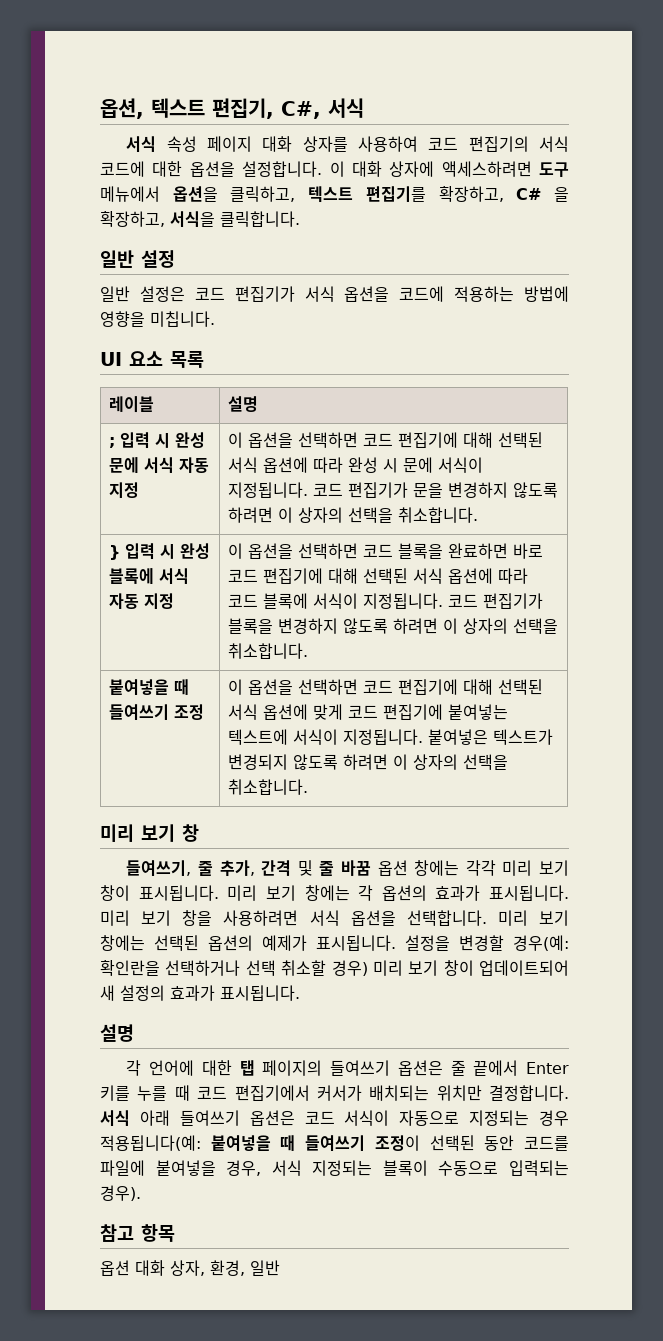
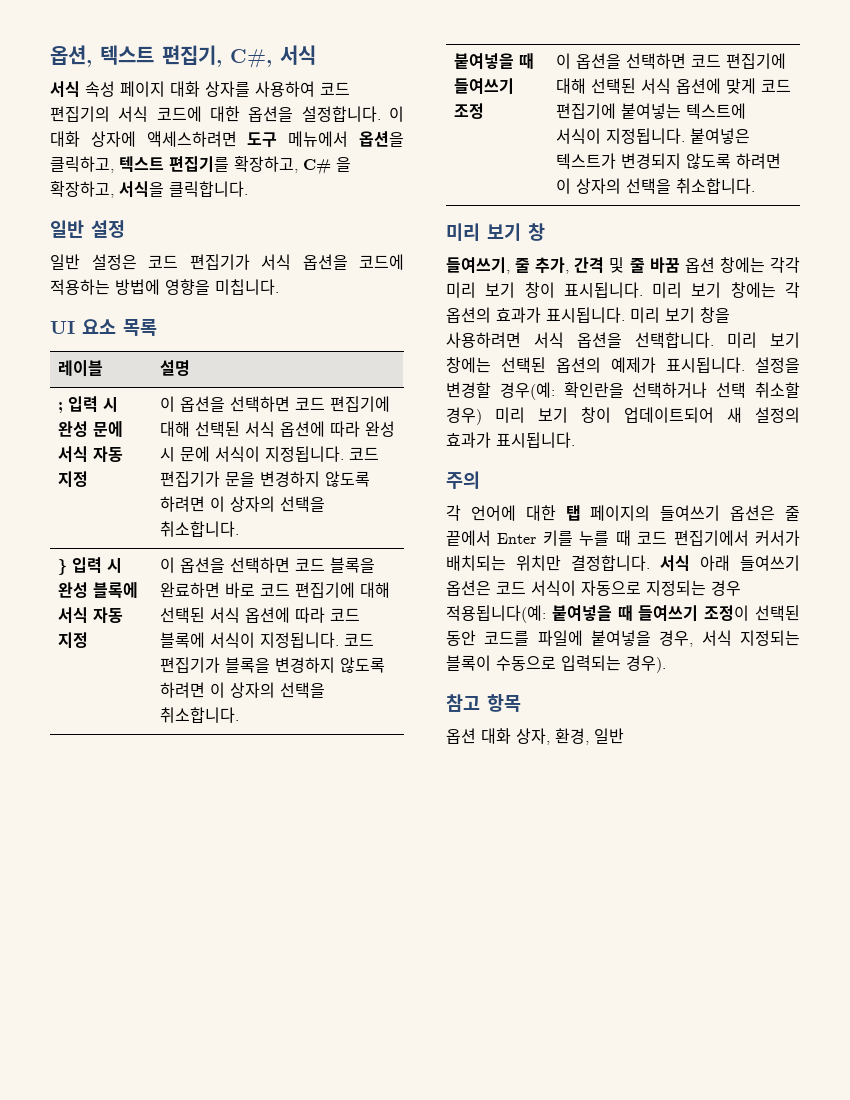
  설정을 변경할 경우(예: 확인란을 선택하거나 선택 취소할 경우) 미리 보기 창이 업데이트되어 새 설정의 효과가 표시됩니다.
- 설명
+ 주의

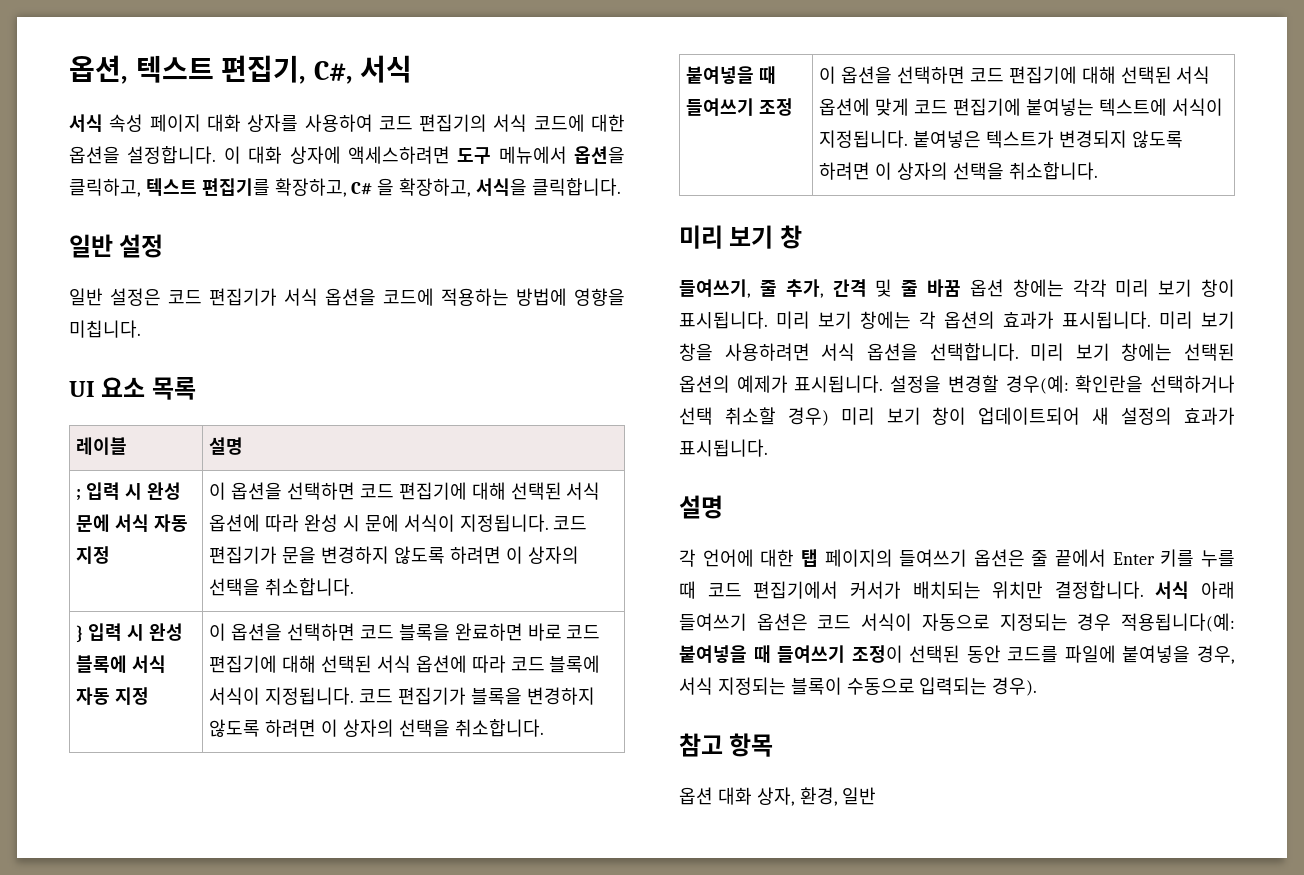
  설정을 변경할 경우(예: 확인란을 선택하거나 선택 취소할 경우) 미리 보기 창이 업데이트되어 새 설정의 효과가 표시됩니다.
- 주의
+ 설명

